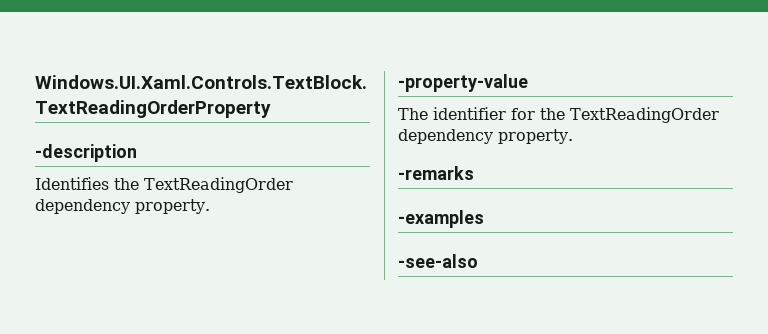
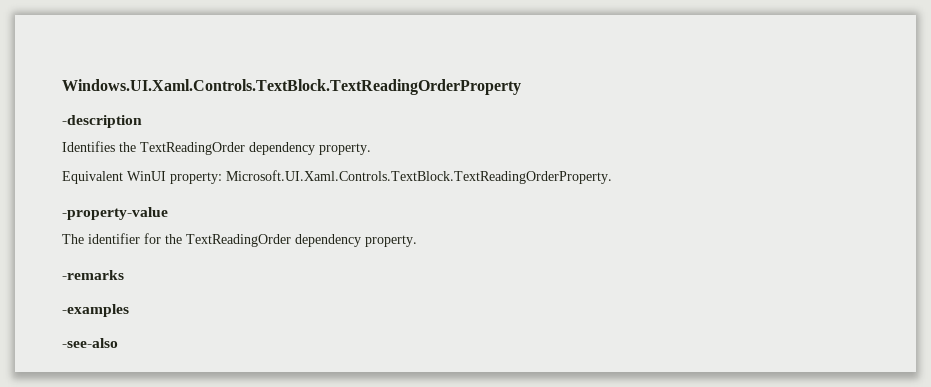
+ Equivalent WinUI property: Microsoft.UI.Xaml.Controls.TextBlock.TextReadingOrderProperty.

